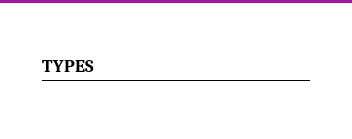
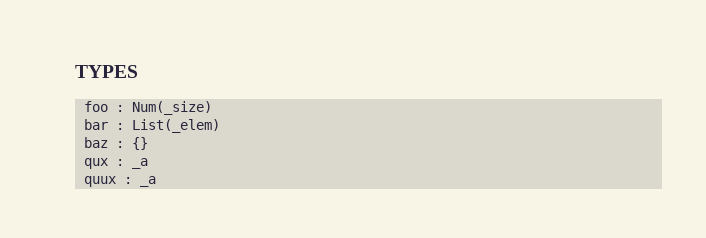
+ foo : Num(_size)
+ bar : List(_elem)
+ baz : {}
+ qux : _a
+ quux : _a

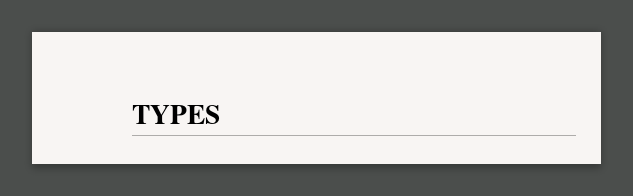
- foo : Num(_size)
- bar : List(_elem)
- baz : {}
- qux : _a
- quux : _a

